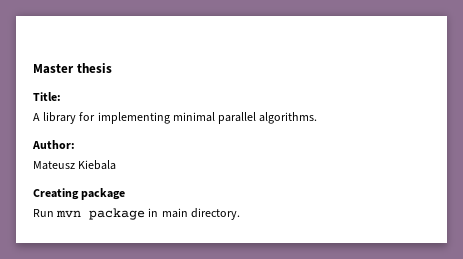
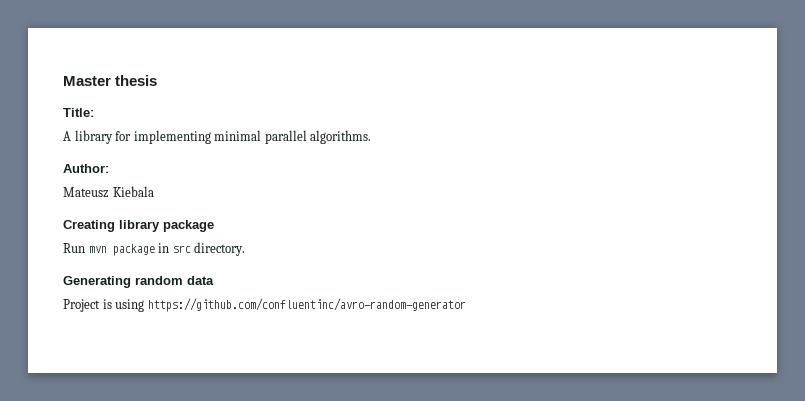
- Creating package
+ Creating library package
- Run mvn package in main directory.
+ Run mvn package in src directory.
+ Generating random data
+ Project is using https://github.com/confluentinc/avro-random-generator

